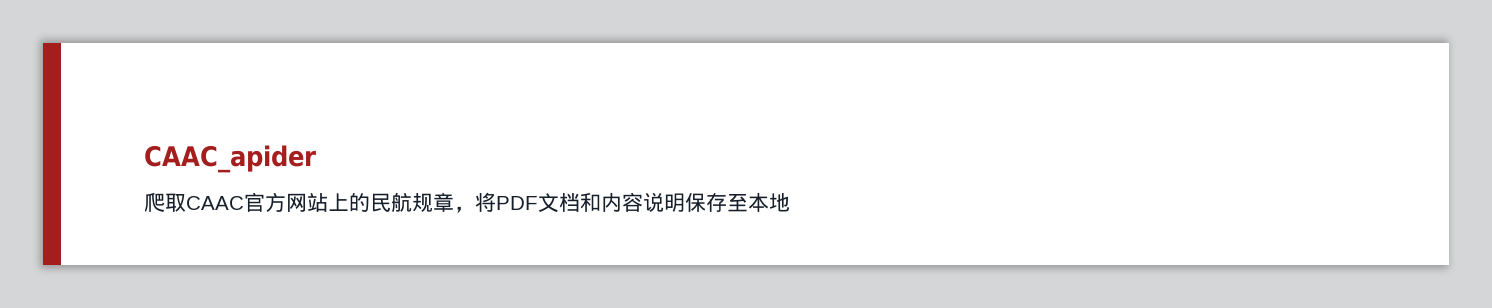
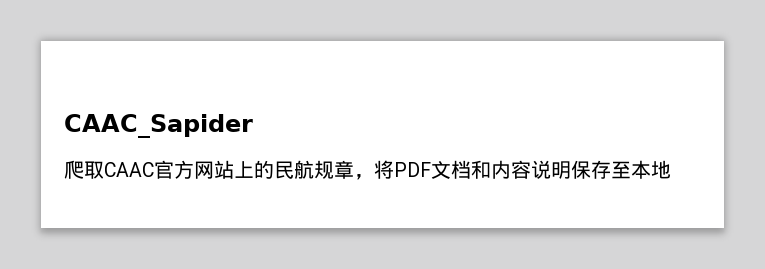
- CAAC_apider
+ CAAC_Sapider

